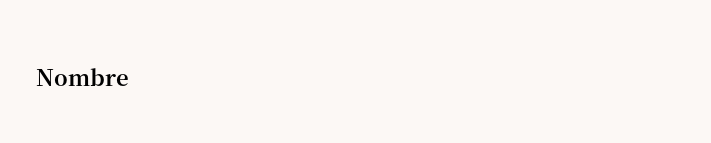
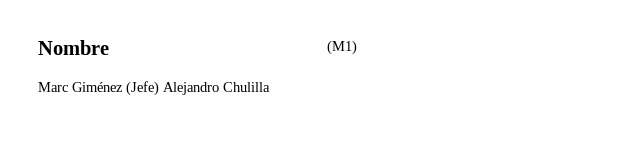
+ Marc Giménez (Jefe) Alejandro Chulilla (M1)

